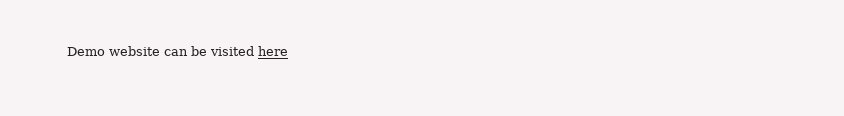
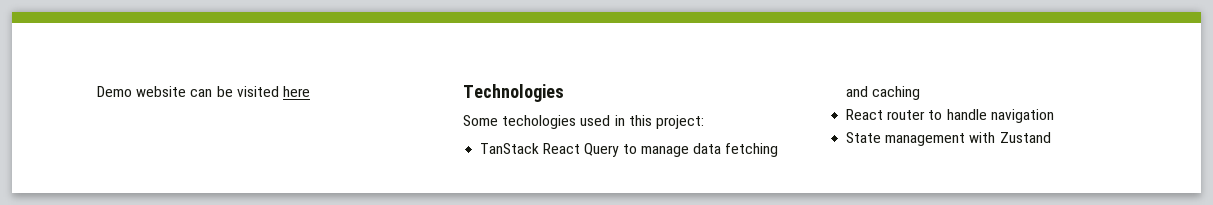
+ Technologies
+ Some techologies used in this project:
+ TanStack React Query to manage data fetching and caching
+ React router to handle navigation
+ State management with Zustand

